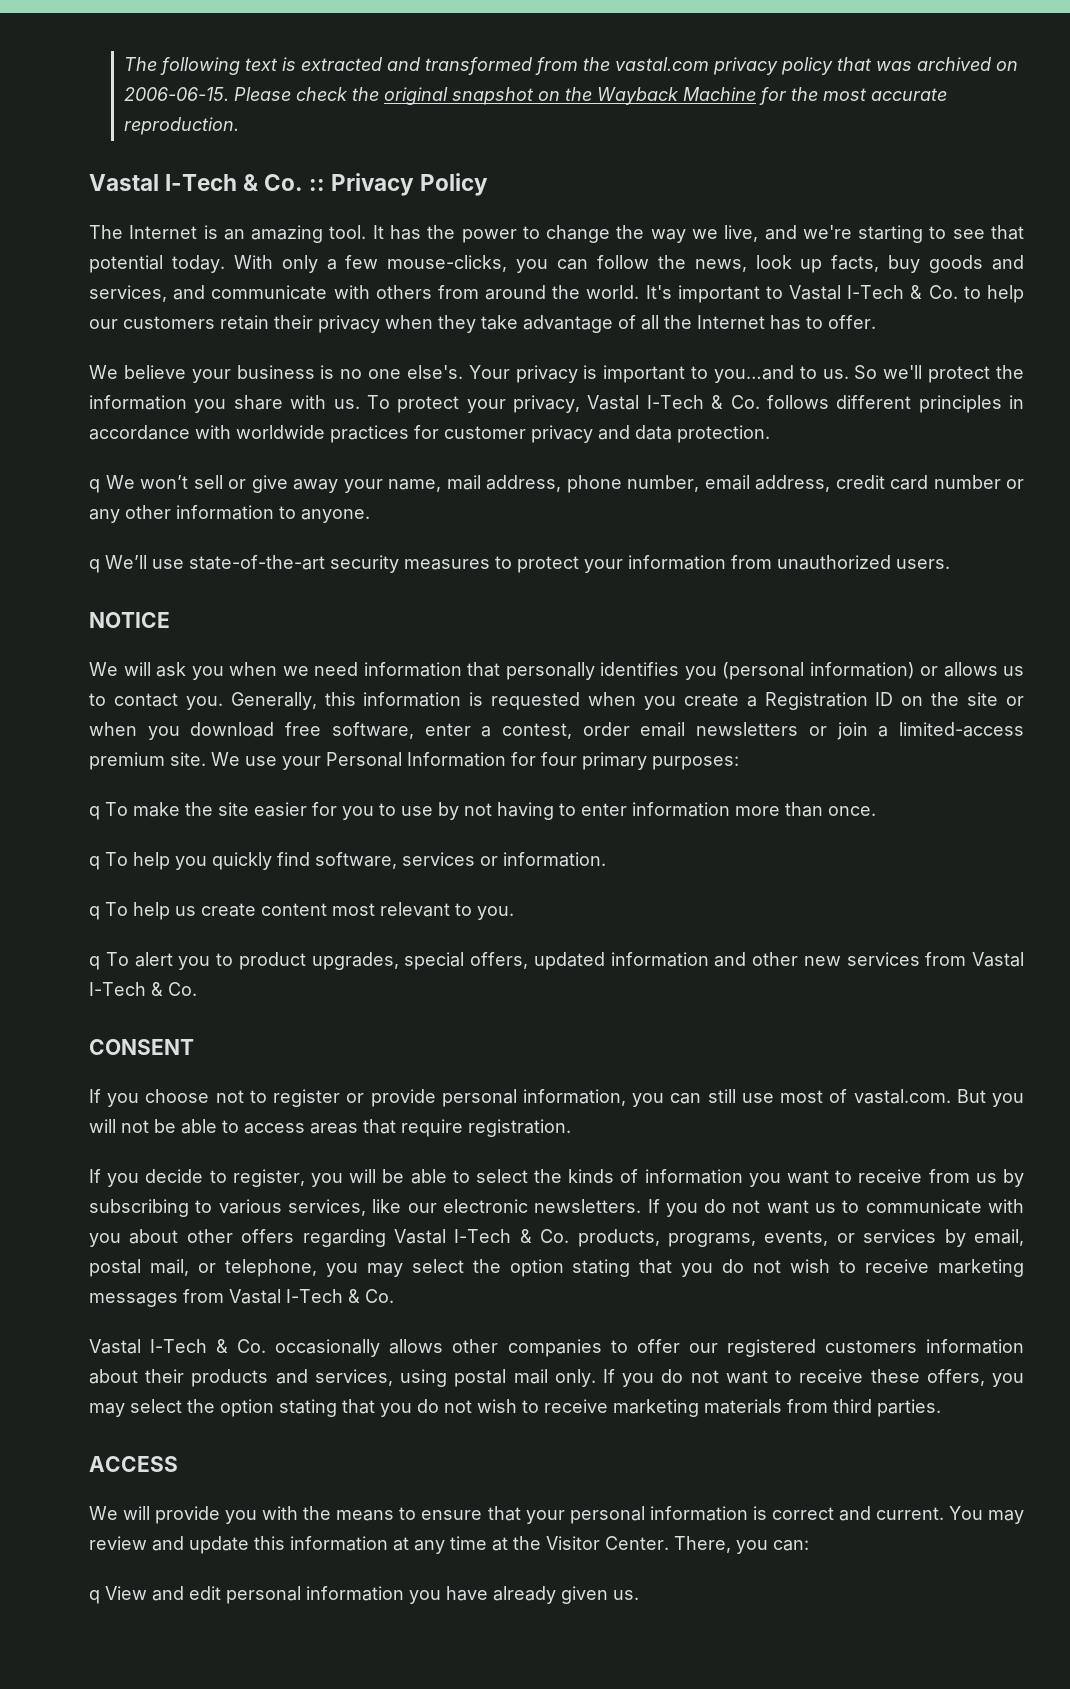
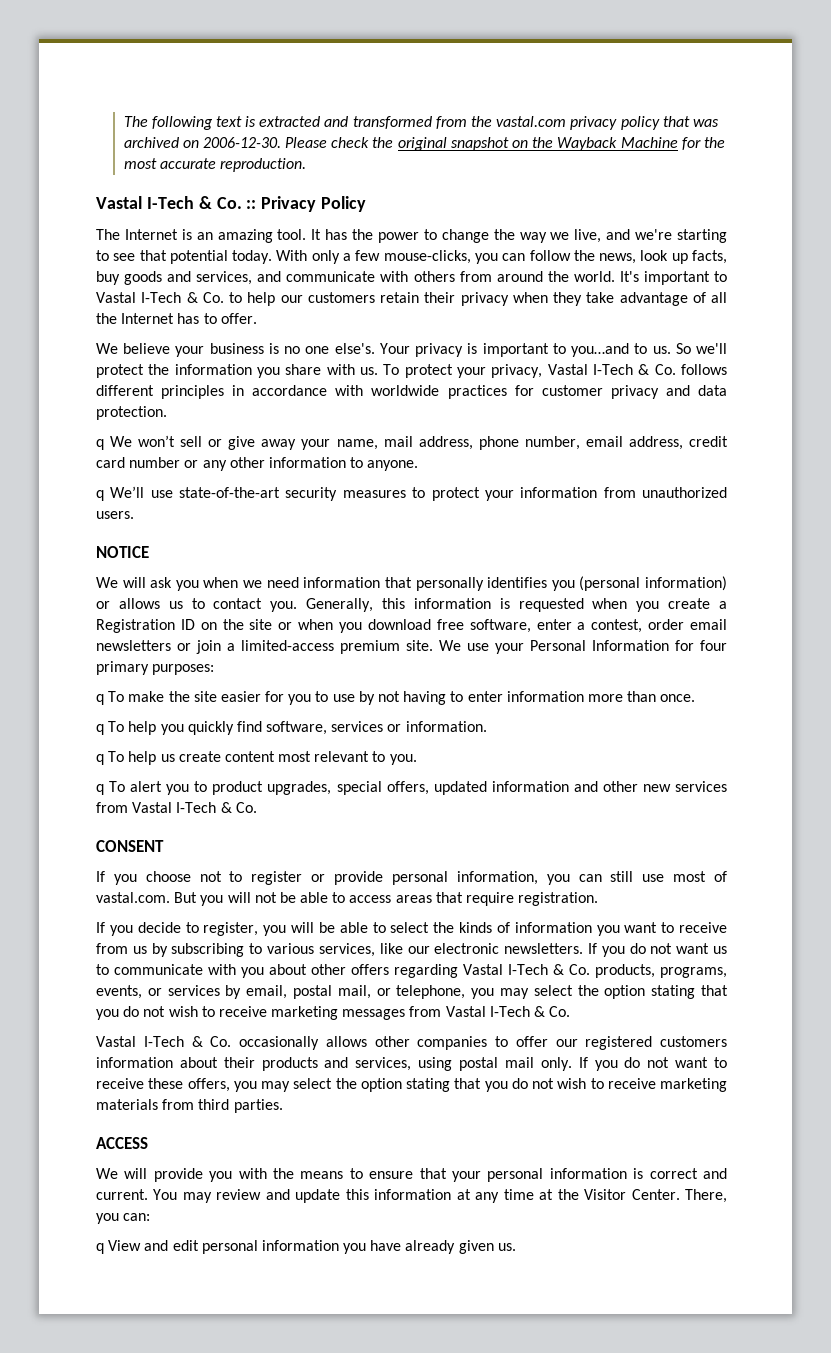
- The following text is extracted and transformed from the vastal.com privacy policy that was archived on 2006-06-15.
+ The following text is extracted and transformed from the vastal.com privacy policy that was archived on 2006-12-30.

